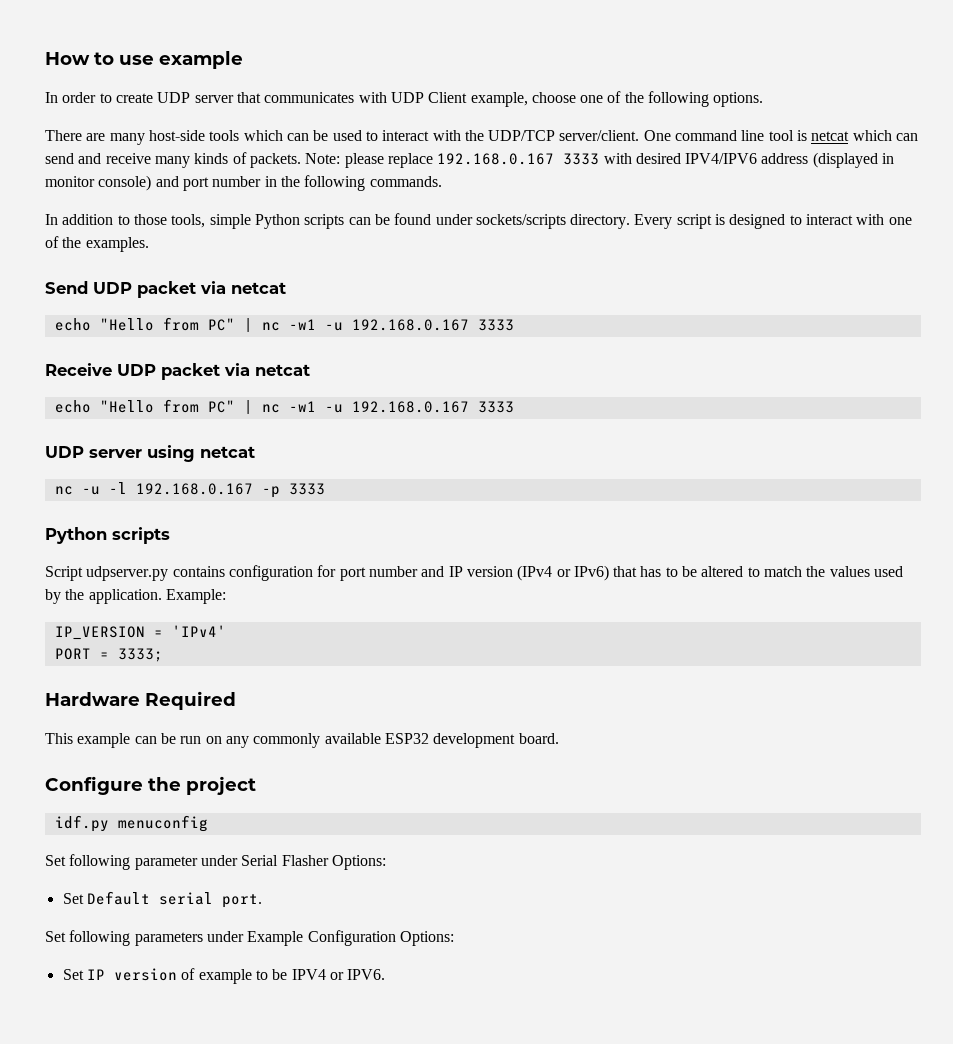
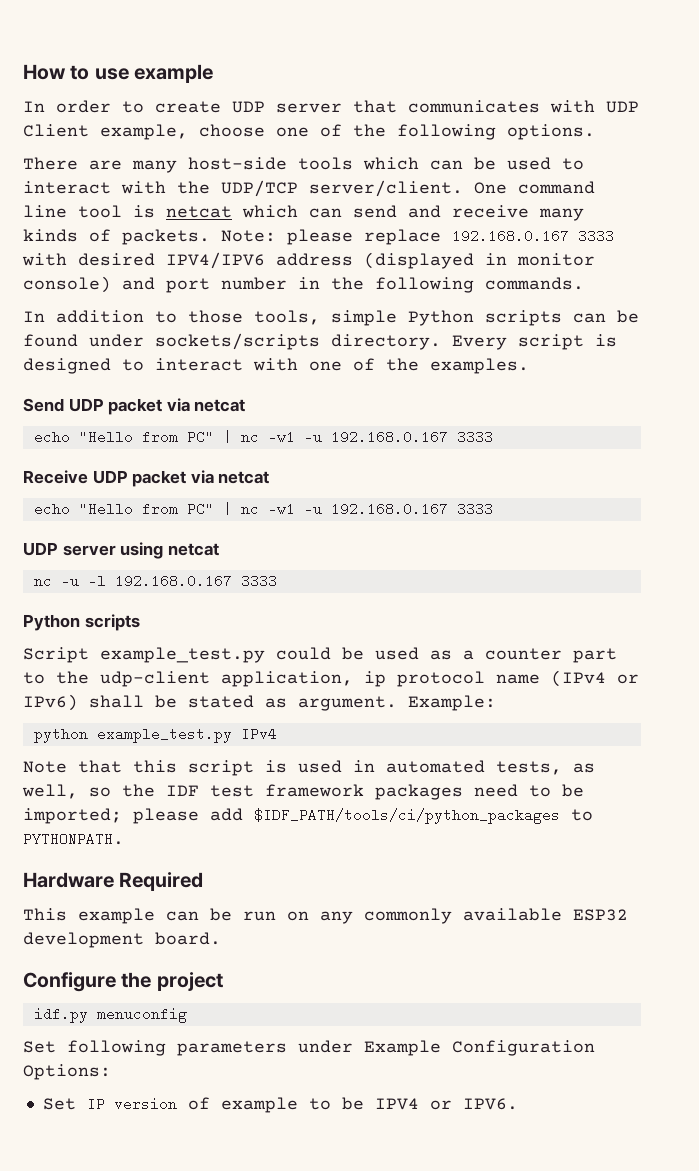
- nc -u -l 192.168.0.167 -p 3333
+ nc -u -l 192.168.0.167 3333
- Script udpserver.py contains configuration for port number and IP version (IPv4 or IPv6) that has to be altered to match the values used by the application. Example:
- IP_VERSION = 'IPv4'
- PORT = 3333;
+ Script example_test.py could be used as a counter part to the udp-client application, ip protocol name (IPv4 or IPv6) shall be stated as argument. Example:
+ python example_test.py IPv4
+ Note that this script is used in automated tests, as well, so the IDF test framework packages need to be imported; please add $IDF_PATH/tools/ci/python_packages to PYTHONPATH.
- Set following parameter under Serial Flasher Options:
- Set Default serial port.

